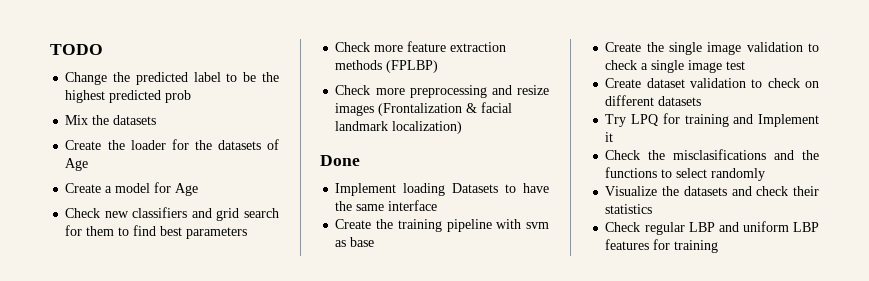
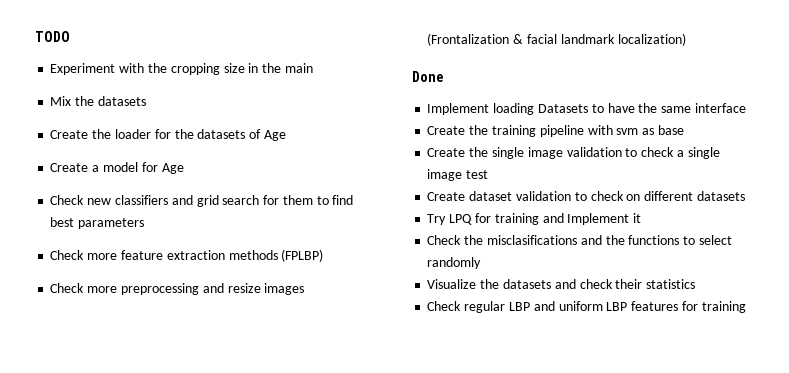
- Change the predicted label to be the highest predicted prob
+ Experiment with the cropping size in the main

